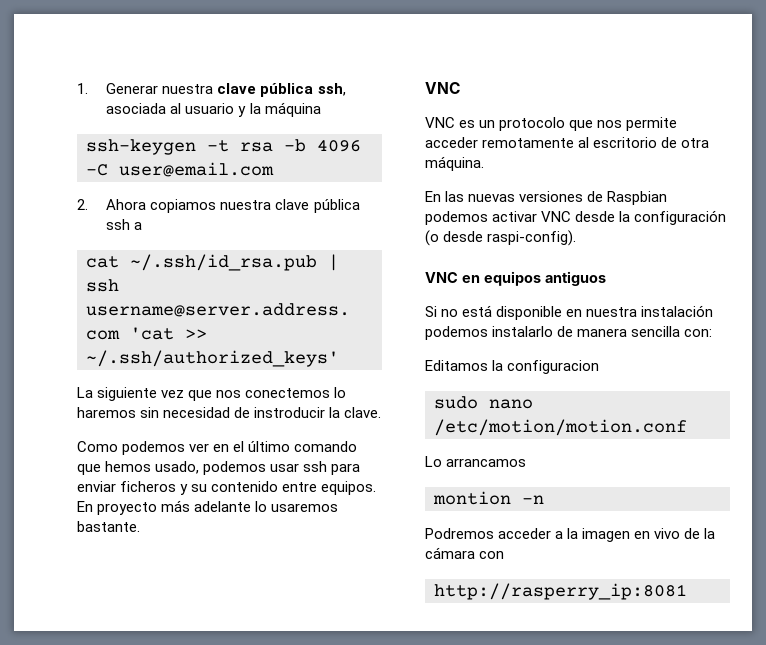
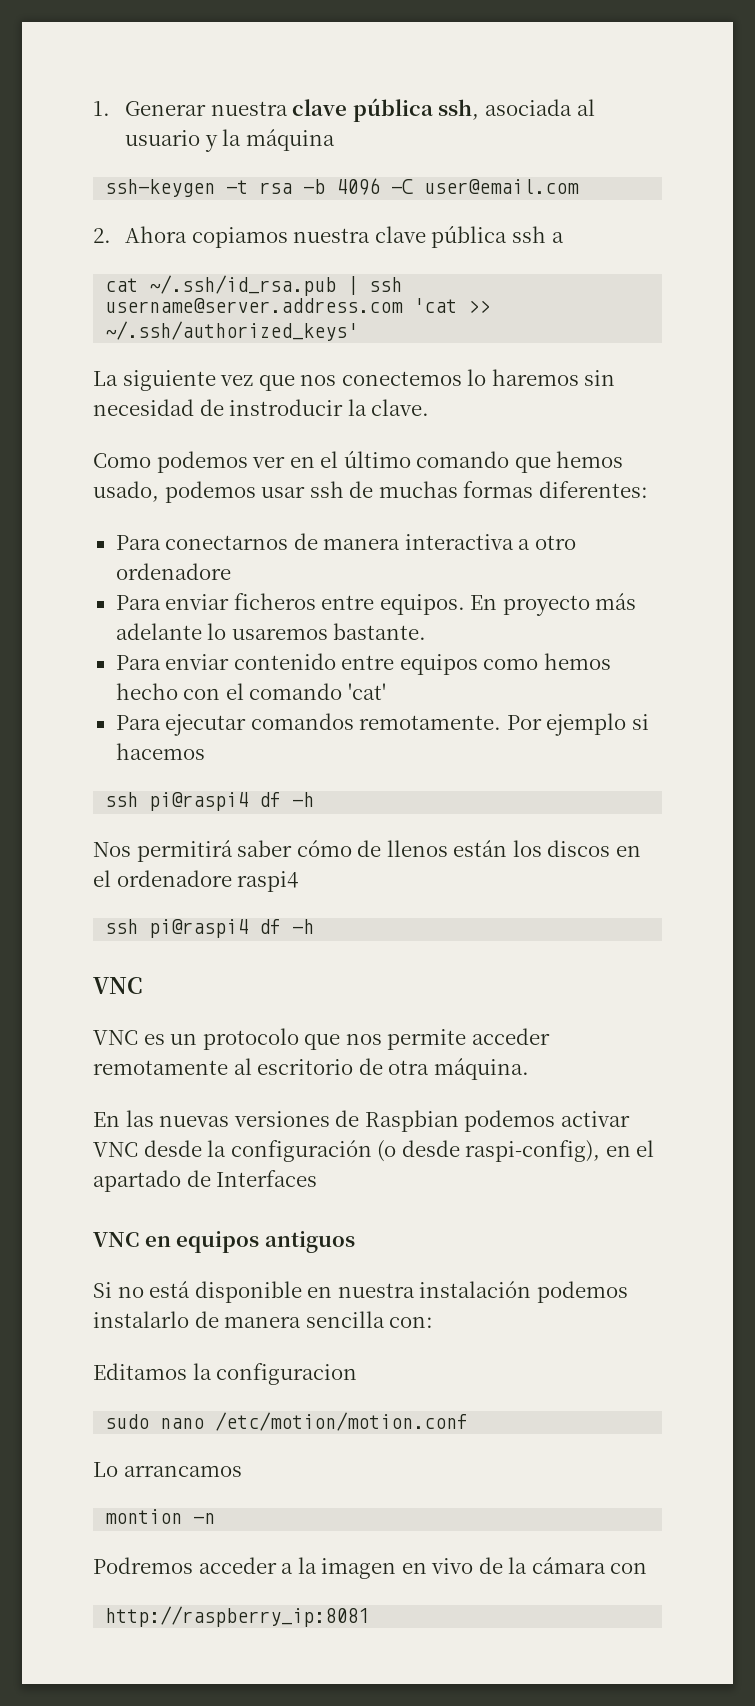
- Como podemos ver en el último comando que hemos usado, podemos usar ssh para enviar ficheros y su contenido entre equipos.
+ Como podemos ver en el último comando que hemos usado, podemos usar ssh de muchas formas diferentes:
+ Para conectarnos de manera interactiva a otro ordenadore
+ Para enviar ficheros entre equipos.
+ Para enviar contenido entre equipos como hemos hecho con el comando 'cat'
+ Para ejecutar comandos remotamente. Por ejemplo si hacemos
+ ssh pi@raspi4 df -h
+ Nos permitirá saber cómo de llenos están los discos en el ordenadore raspi4
+ ssh pi@raspi4 df -h
- En las nuevas versiones de Raspbian podemos activar VNC desde la configuración (o desde raspi-config).
+ En las nuevas versiones de Raspbian podemos activar VNC desde la configuración (o desde raspi-config), en el apartado de Interfaces
- http://rasperry_ip:8081
+ http://raspberry_ip:8081

